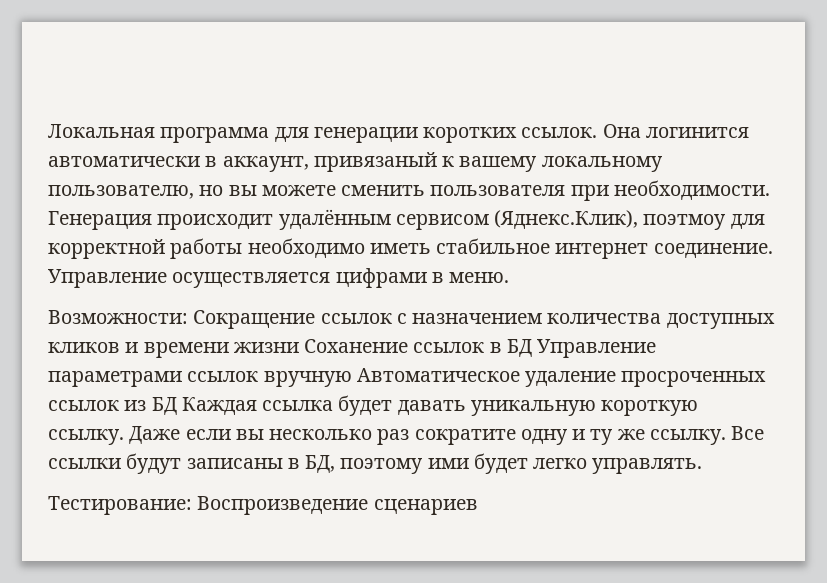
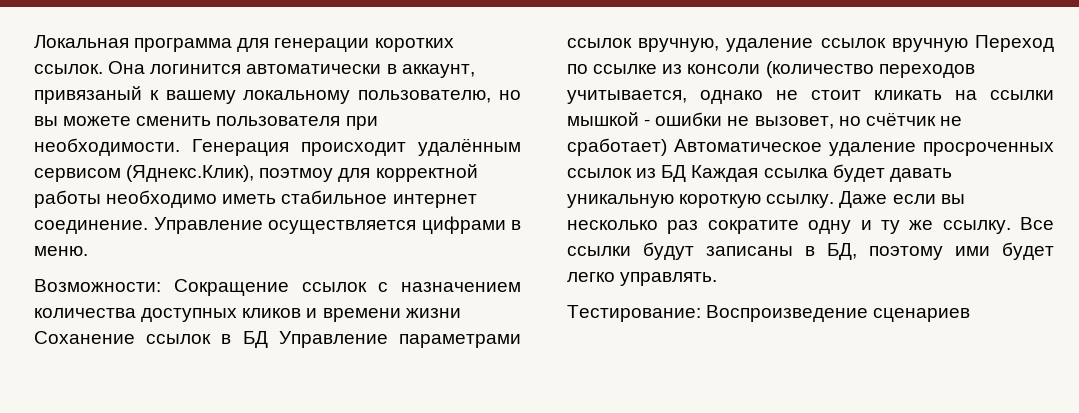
- Возможности: Сокращение ссылок с назначением количества доступных кликов и времени жизни Соханение ссылок в БД Управление параметрами ссылок вручную Автоматическое удаление просроченных ссылок из БД Каждая ссылка будет давать уникальную короткую ссылку.
+ Возможности: Сокращение ссылок с назначением количества доступных кликов и времени жизни Соханение ссылок в БД Управление параметрами ссылок вручную, удаление ссылок вручную Переход по ссылке из консоли (количество переходов учитывается, однако не стоит кликать на ссылки мышкой - ошибки не вызовет, но счётчик не сработает) Автоматическое удаление просроченных ссылок из БД Каждая ссылка будет давать уникальную короткую ссылку.

